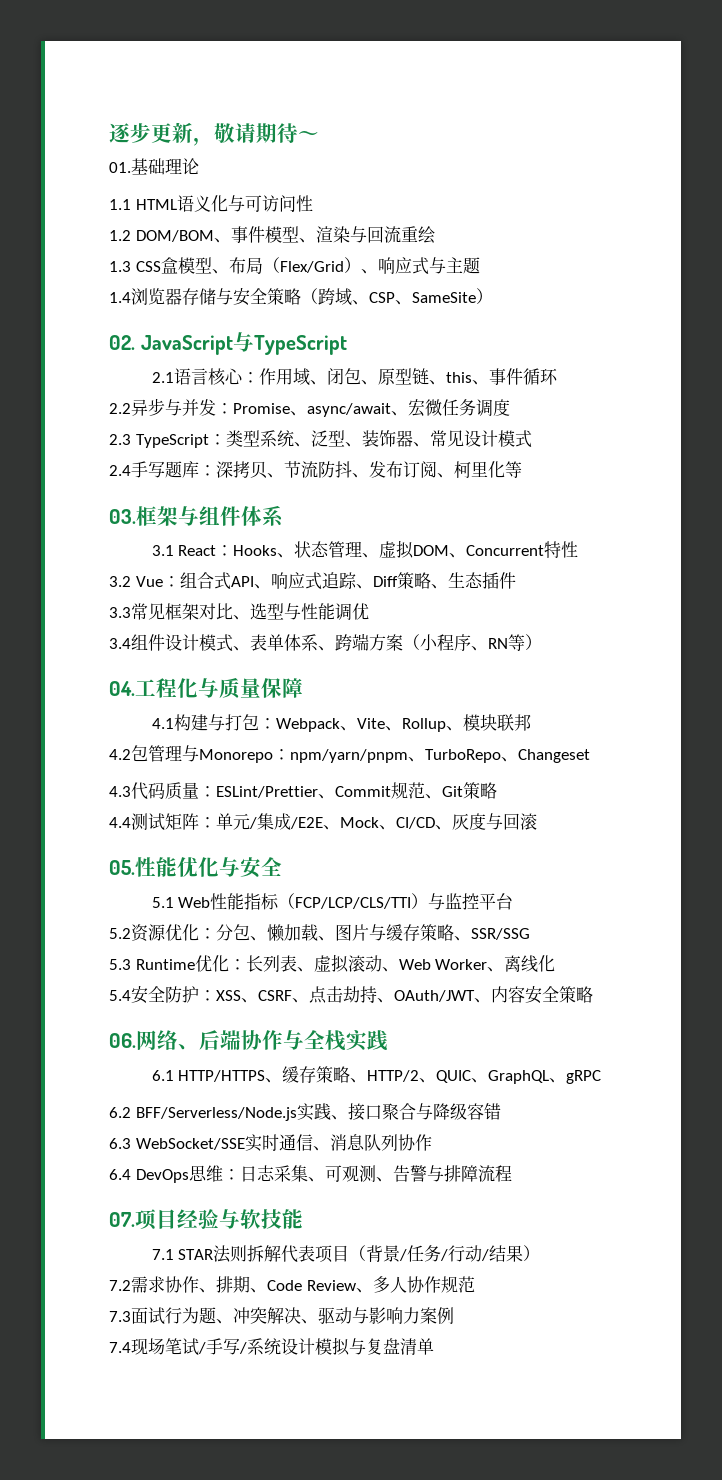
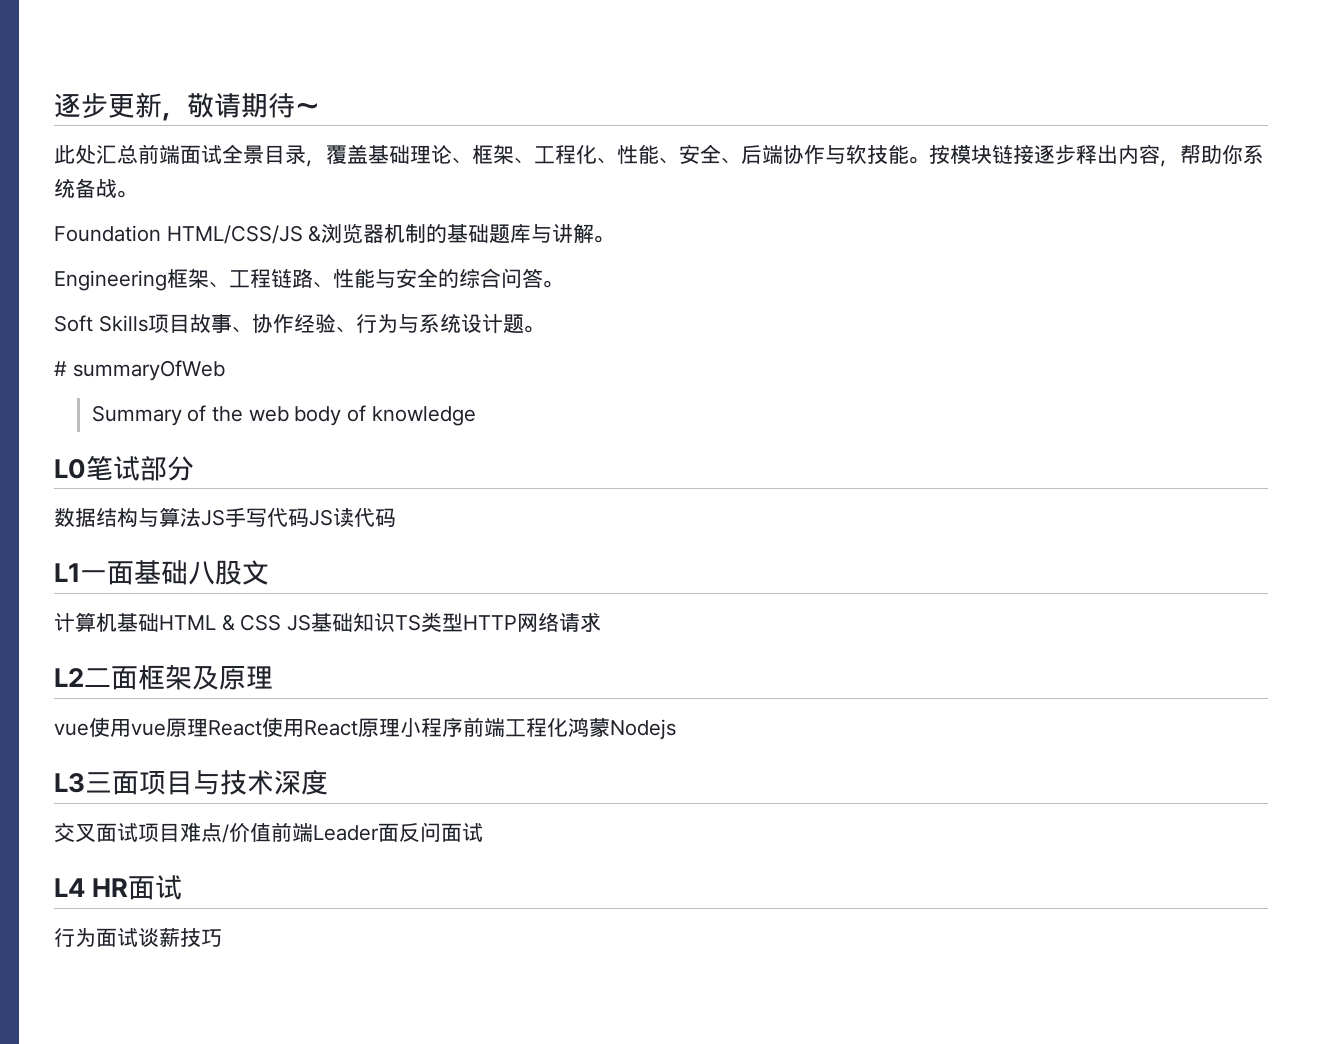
- 01.基础理论
- 1.1 HTML语义化与可访问性
- 1.2 DOM/BOM、事件模型、渲染与回流重绘
- 1.3 CSS盒模型、布局（Flex/Grid）、响应式与主题
- 1.4浏览器存储与安全策略（跨域、CSP、SameSite）
- 02. JavaScript与TypeScript
- 2.1语言核心：作用域、闭包、原型链、this、事件循环
- 2.2异步与并发：Promise、async/await、宏微任务调度
- 2.3 TypeScript：类型系统、泛型、装饰器、常见设计模式
- 2.4手写题库：深拷贝、节流防抖、发布订阅、柯里化等
- 03.框架与组件体系
- 3.1 React：Hooks、状态管理、虚拟DOM、Concurrent特性
- 3.2 Vue：组合式API、响应式追踪、Diff策略、生态插件
- 3.3常见框架对比、选型与性能调优
- 3.4组件设计模式、表单体系、跨端方案（小程序、RN等）
- 04.工程化与质量保障
- 4.1构建与打包：Webpack、Vite、Rollup、模块联邦
- 4.2包管理与Monorepo：npm/yarn/pnpm、TurboRepo、Changeset
- 4.3代码质量：ESLint/Prettier、Commit规范、Git策略
- 4.4测试矩阵：单元/集成/E2E、Mock、CI/CD、灰度与回滚
- 05.性能优化与安全
- 5.1 Web性能指标（FCP/LCP/CLS/TTI）与监控平台
- 5.2资源优化：分包、懒加载、图片与缓存策略、SSR/SSG
- 5.3 Runtime优化：长列表、虚拟滚动、Web Worker、离线化
- 5.4安全防护：XSS、CSRF、点击劫持、OAuth/JWT、内容安全策略
- 06.网络、后端协作与全栈实践
- 6.1 HTTP/HTTPS、缓存策略、HTTP/2、QUIC、GraphQL、gRPC
- 6.2 BFF/Serverless/Node.js实践、接口聚合与降级容错
- 6.3 WebSocket/SSE实时通信、消息队列协作
- 6.4 DevOps思维：日志采集、可观测、告警与排障流程
- 07.项目经验与软技能
- 7.1 STAR法则拆解代表项目（背景/任务/行动/结果）
- 7.2需求协作、排期、Code Review、多人协作规范
- 7.3面试行为题、冲突解决、驱动与影响力案例
- 7.4现场笔试/手写/系统设计模拟与复盘清单
+ 此处汇总前端面试全景目录，覆盖基础理论、框架、工程化、性能、安全、后端协作与软技能。按模块链接逐步释出内容，帮助你系统备战。
+ Foundation HTML/CSS/JS &浏览器机制的基础题库与讲解。
+ Engineering框架、工程链路、性能与安全的综合问答。
+ Soft Skills项目故事、协作经验、行为与系统设计题。
+ # summaryOfWeb
+ Summary of the web body of knowledge
+ L0笔试部分
+ 数据结构与算法JS手写代码JS读代码
+ L1一面基础八股文
+ 计算机基础HTML & CSS JS基础知识TS类型HTTP网络请求
+ L2二面框架及原理
+ vue使用vue原理React使用React原理小程序前端工程化鸿蒙Nodejs
+ L3三面项目与技术深度
+ 交叉面试项目难点/价值前端Leader面反问面试
+ L4 HR面试
+ 行为面试谈薪技巧

